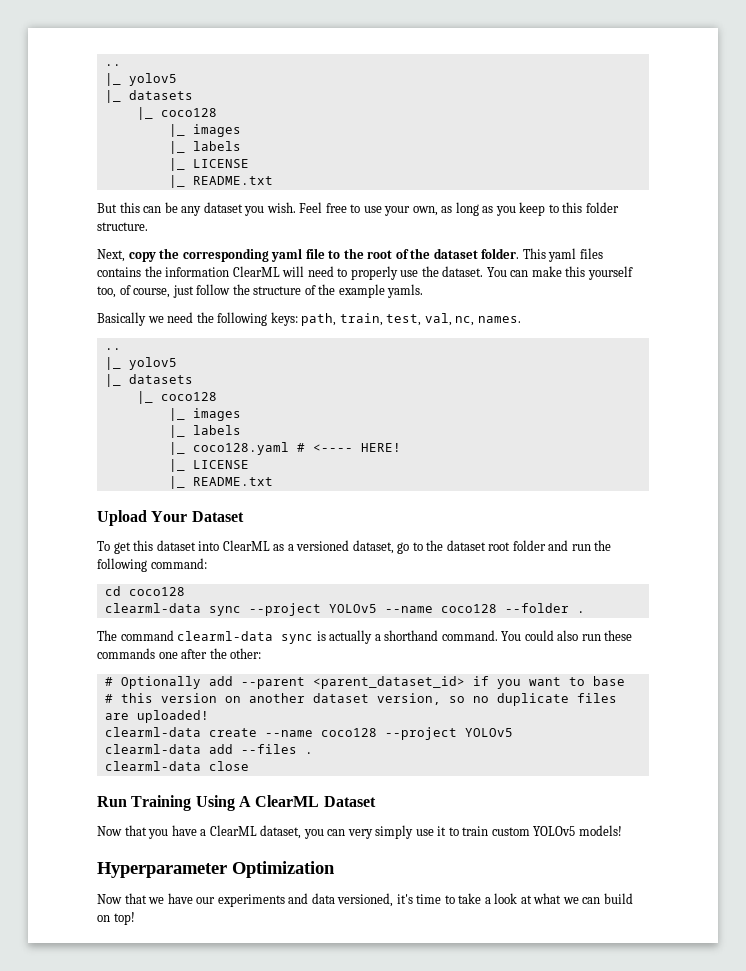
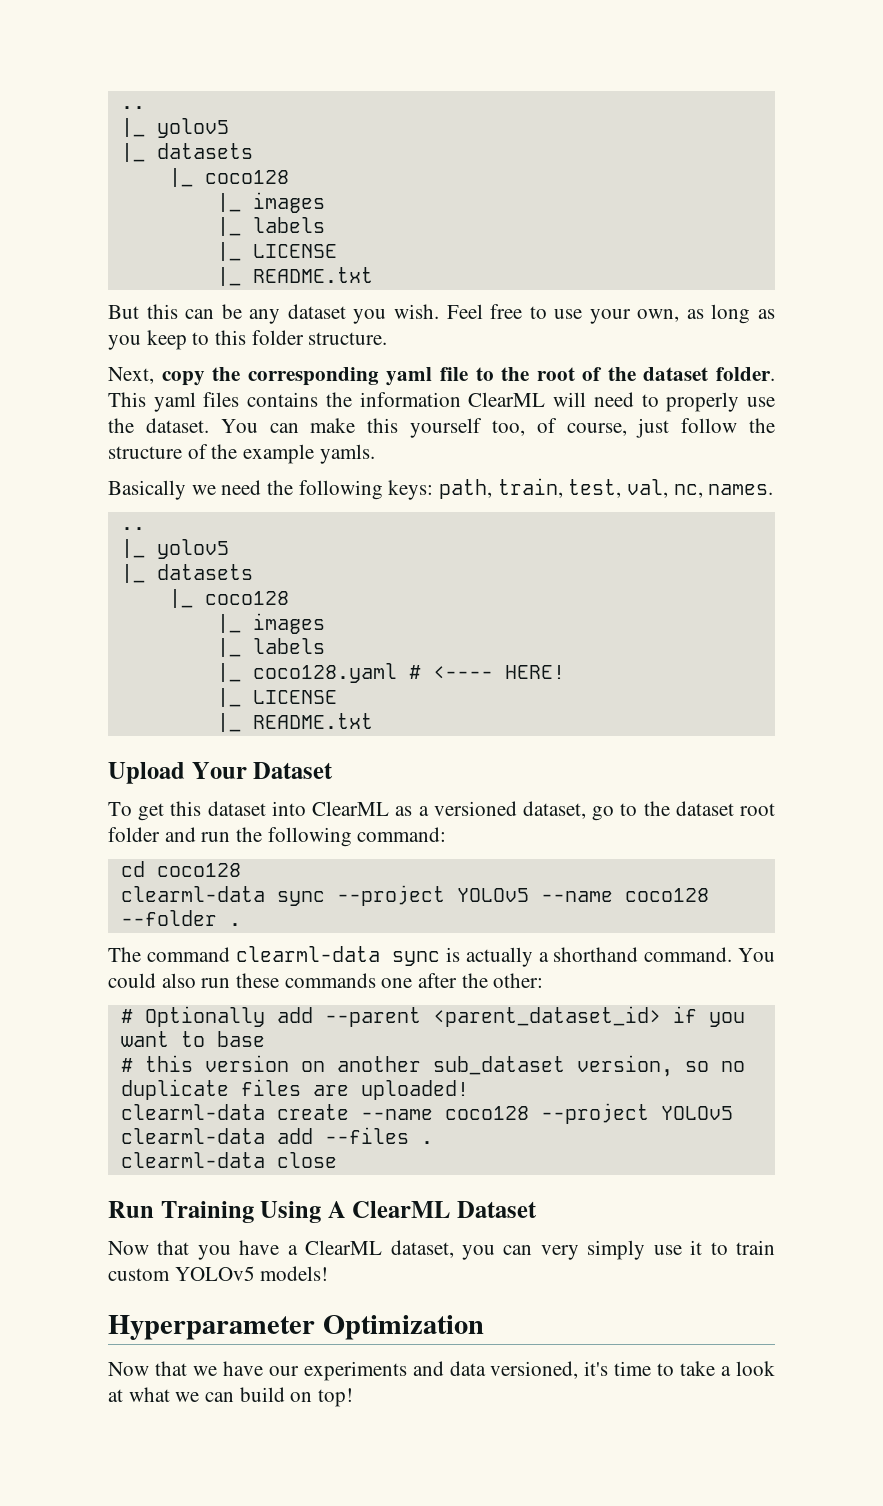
- # this version on another dataset version, so no duplicate files are uploaded!
+ # this version on another sub_dataset version, so no duplicate files are uploaded!

